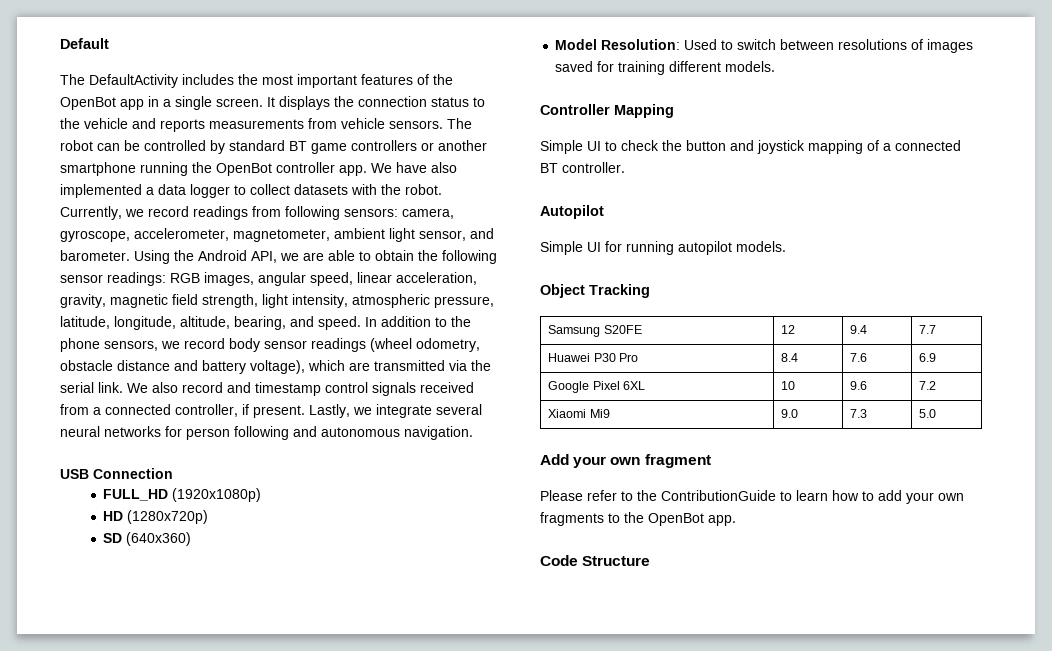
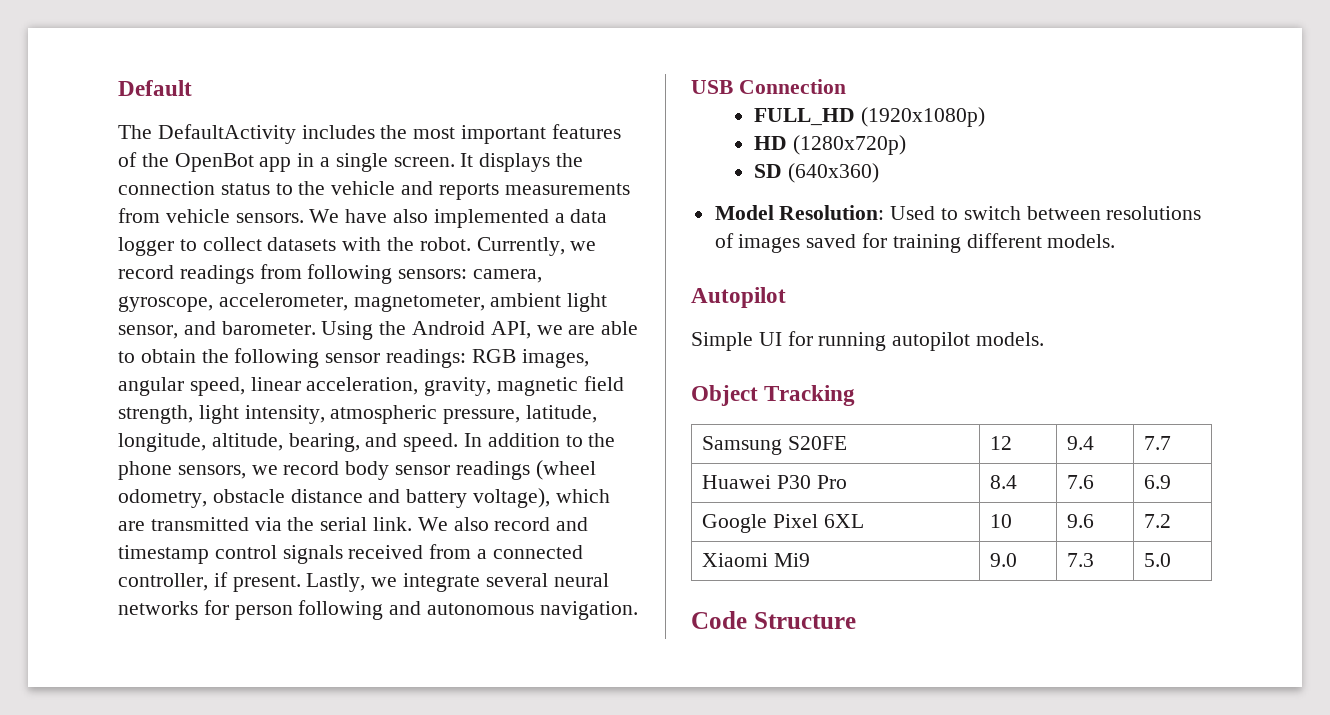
- The robot can be controlled by standard BT game controllers or another smartphone running the OpenBot controller app.
- Controller Mapping
- Simple UI to check the button and joystick mapping of a connected BT controller.
- Add your own fragment
- Please refer to the ContributionGuide to learn how to add your own fragments to the OpenBot app.

